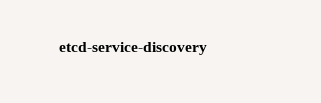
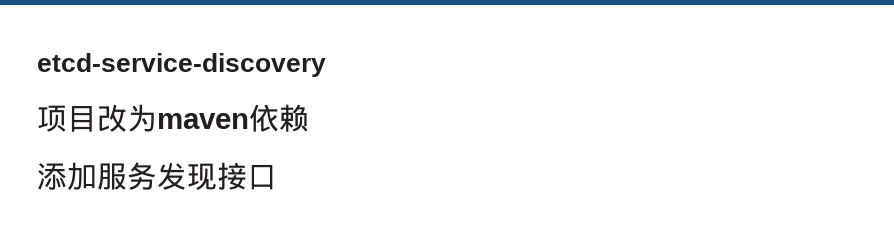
+ 项目改为maven依赖
+ 添加服务发现接口

